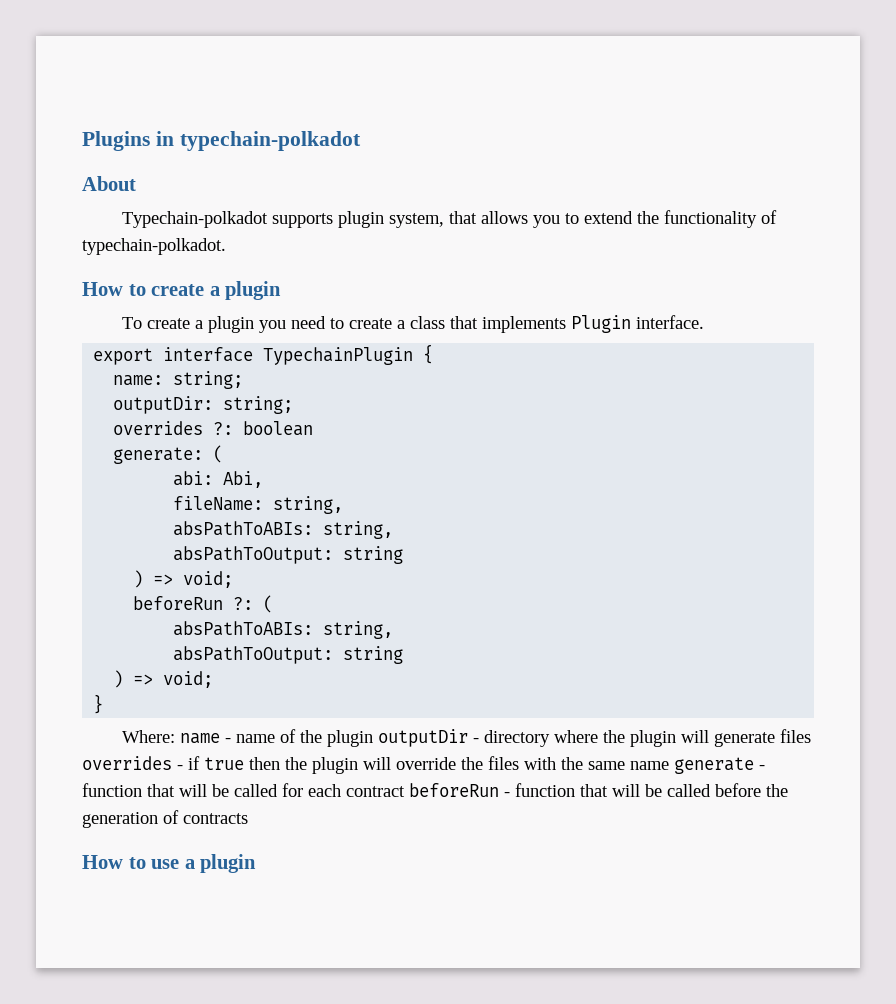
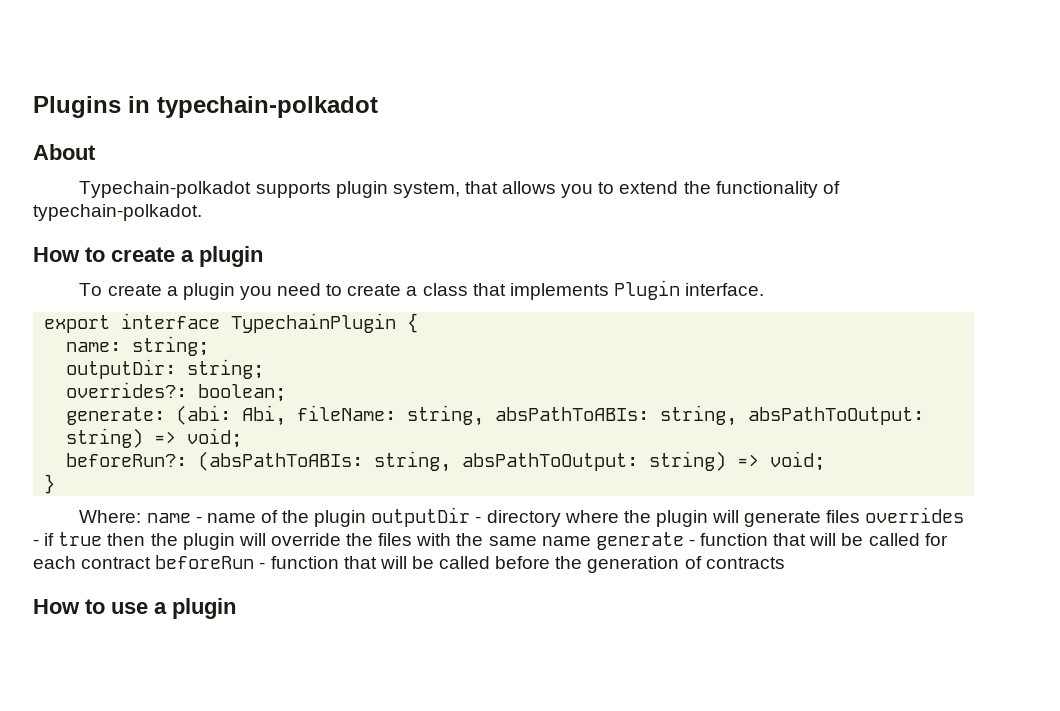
- overrides ?: boolean
+ overrides?: boolean;
- generate: (
- abi: Abi,
- fileName: string,
- absPathToABIs: string,
- absPathToOutput: string
- ) => void;
- beforeRun ?: (
- absPathToABIs: string,
- absPathToOutput: string
- ) => void;
+ generate: (abi: Abi, fileName: string, absPathToABIs: string, absPathToOutput: string) => void;
+ beforeRun?: (absPathToABIs: string, absPathToOutput: string) => void;

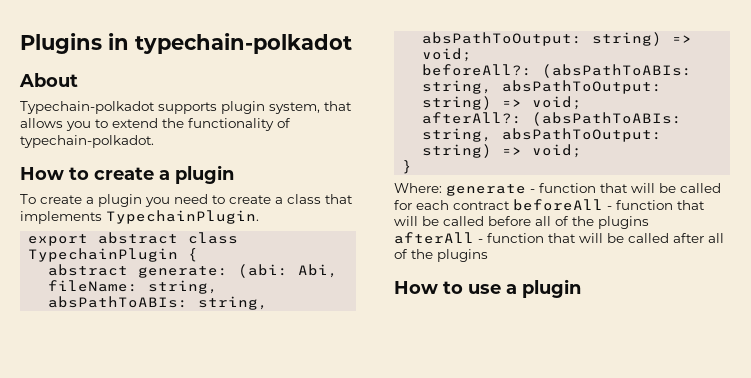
- To create a plugin you need to create a class that implements Plugin interface.
+ To create a plugin you need to create a class that implements TypechainPlugin.
- export interface TypechainPlugin {
+ export abstract class TypechainPlugin {
- name: string;
- outputDir: string;
- overrides?: boolean;
- generate: (abi: Abi, fileName: string, absPathToABIs: string, absPathToOutput: string) => void;
+ abstract generate: (abi: Abi, fileName: string, absPathToABIs: string, absPathToOutput: string) => void;
- beforeRun?: (absPathToABIs: string, absPathToOutput: string) => void;
+ beforeAll?: (absPathToABIs: string, absPathToOutput: string) => void;
+ afterAll?: (absPathToABIs: string, absPathToOutput: string) => void;
- Where: name - name of the plugin outputDir - directory where the plugin will generate files overrides - if true then the plugin will override the files with the same name generate - function that will be called for each contract beforeRun - function that will be called before the generation of contracts
+ Where: generate - function that will be called for each contract beforeAll - function that will be called before all of the plugins afterAll - function that will be called after all of the plugins

